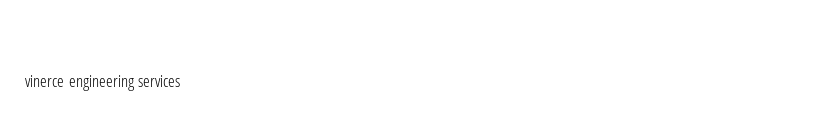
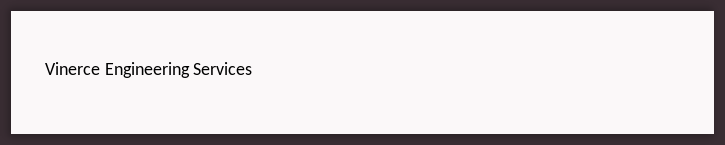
- vinerce engineering services
+ Vinerce Engineering Services

